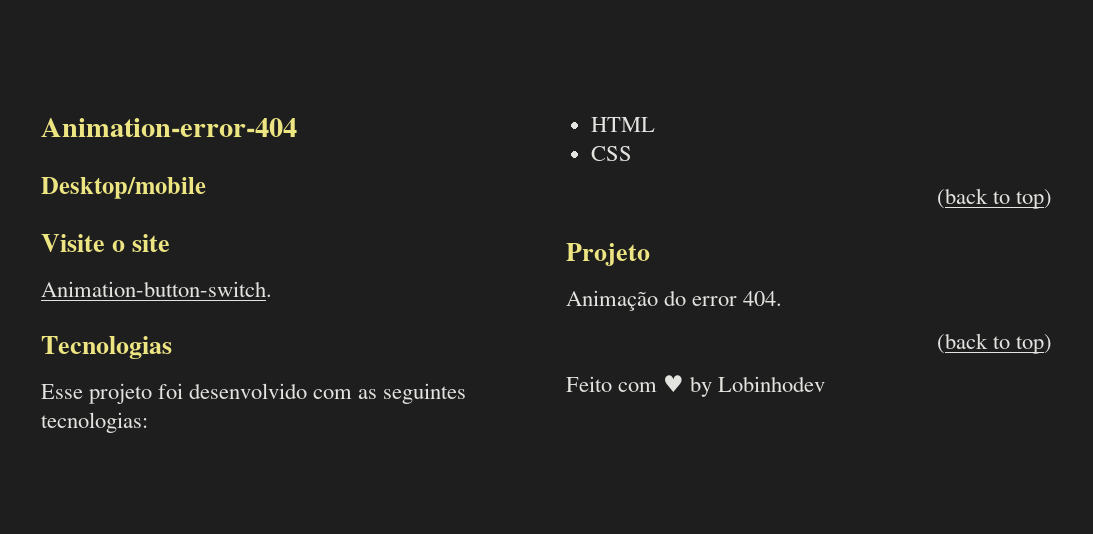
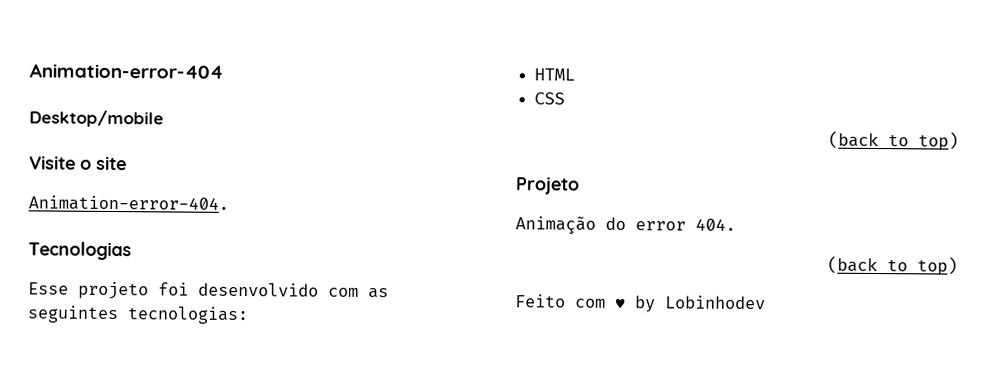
- Animation-button-switch.
+ Animation-error-404.

